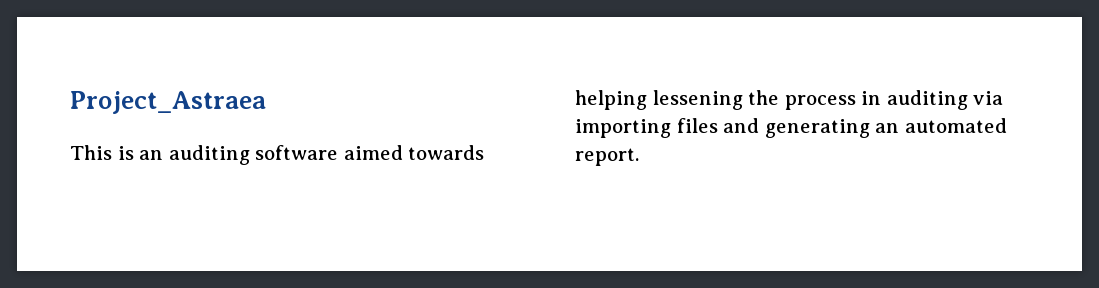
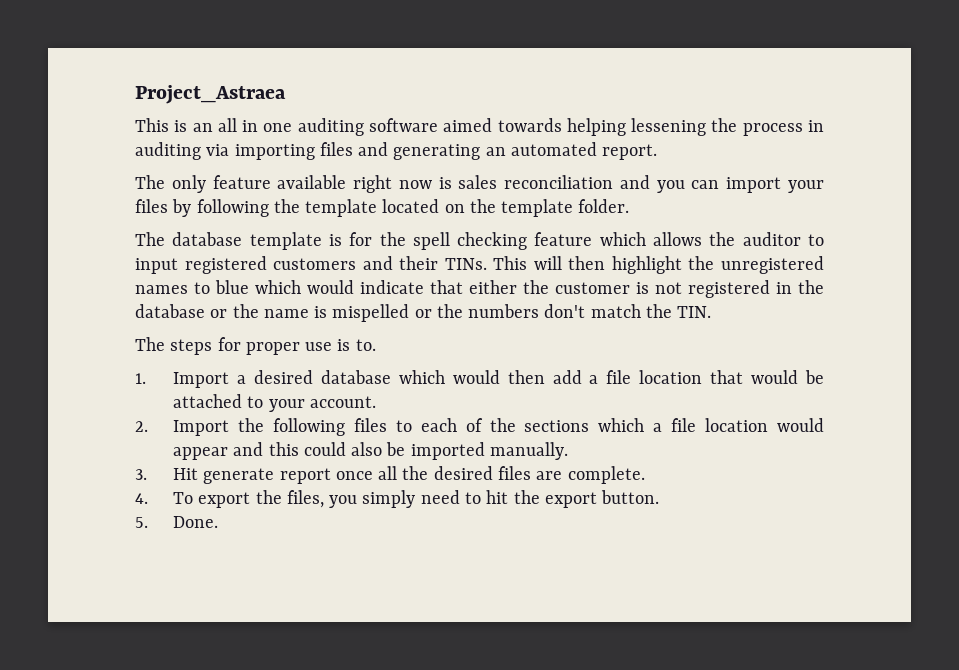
- This is an auditing software aimed towards helping lessening the process in auditing via importing files and generating an automated report.
+ This is an all in one auditing software aimed towards helping lessening the process in auditing via importing files and generating an automated report.
+ The only feature available right now is sales reconciliation and you can import your files by following the template located on the template folder.
+ The database template is for the spell checking feature which allows the auditor to input registered customers and their TINs. This will then highlight the unregistered names to blue which would indicate that either the customer is not registered in the database or the name is mispelled or the numbers don't match the TIN.
+ The steps for proper use is to.
+ 1. Import a desired database which would then add a file location that would be attached to your account.
+ 2. Import the following files to each of the sections which a file location would appear and this could also be imported manually.
+ 3. Hit generate report once all the desired files are complete.
+ 4. To export the files, you simply need to hit the export button.
+ 5. Done.

